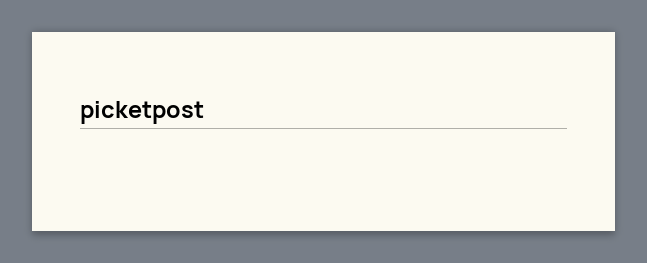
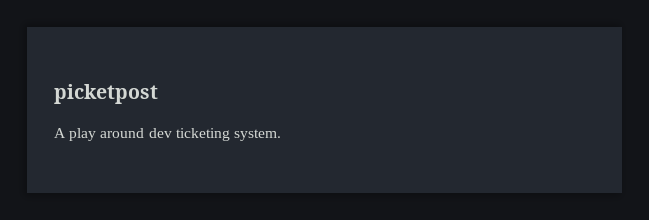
+ A play around dev ticketing system.

